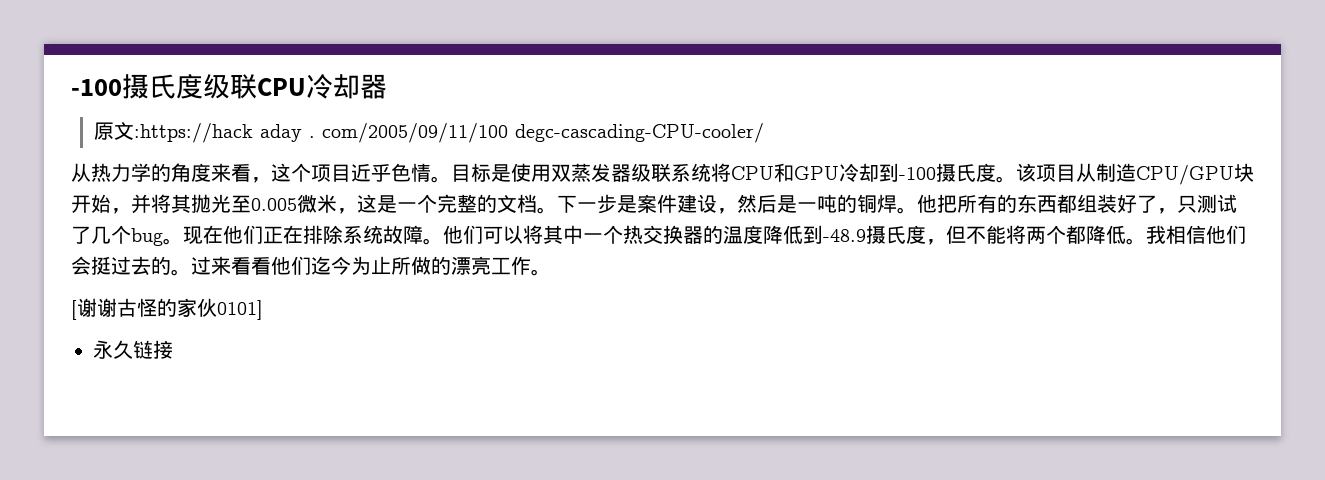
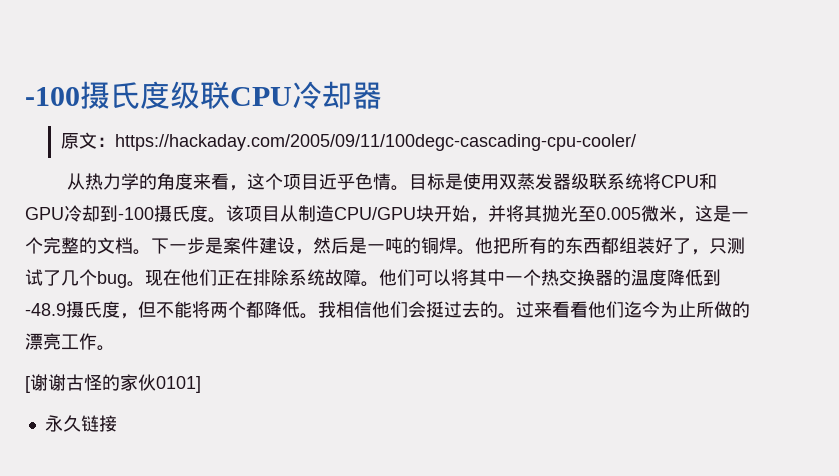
- 原文:https://hack aday . com/2005/09/11/100 degc-cascading-CPU-cooler/
+ 原文：https://hackaday.com/2005/09/11/100degc-cascading-cpu-cooler/

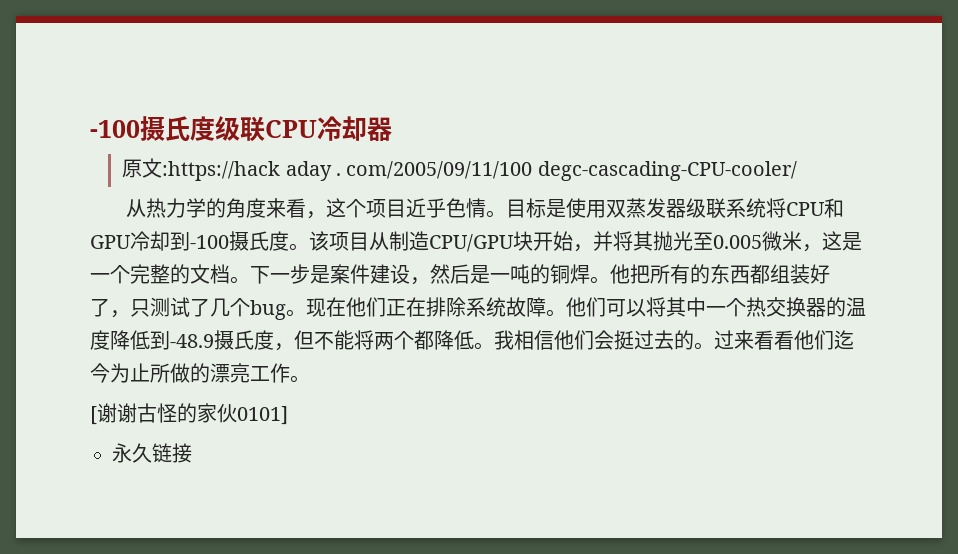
- 原文：https://hackaday.com/2005/09/11/100degc-cascading-cpu-cooler/
+ 原文:https://hack aday . com/2005/09/11/100 degc-cascading-CPU-cooler/

